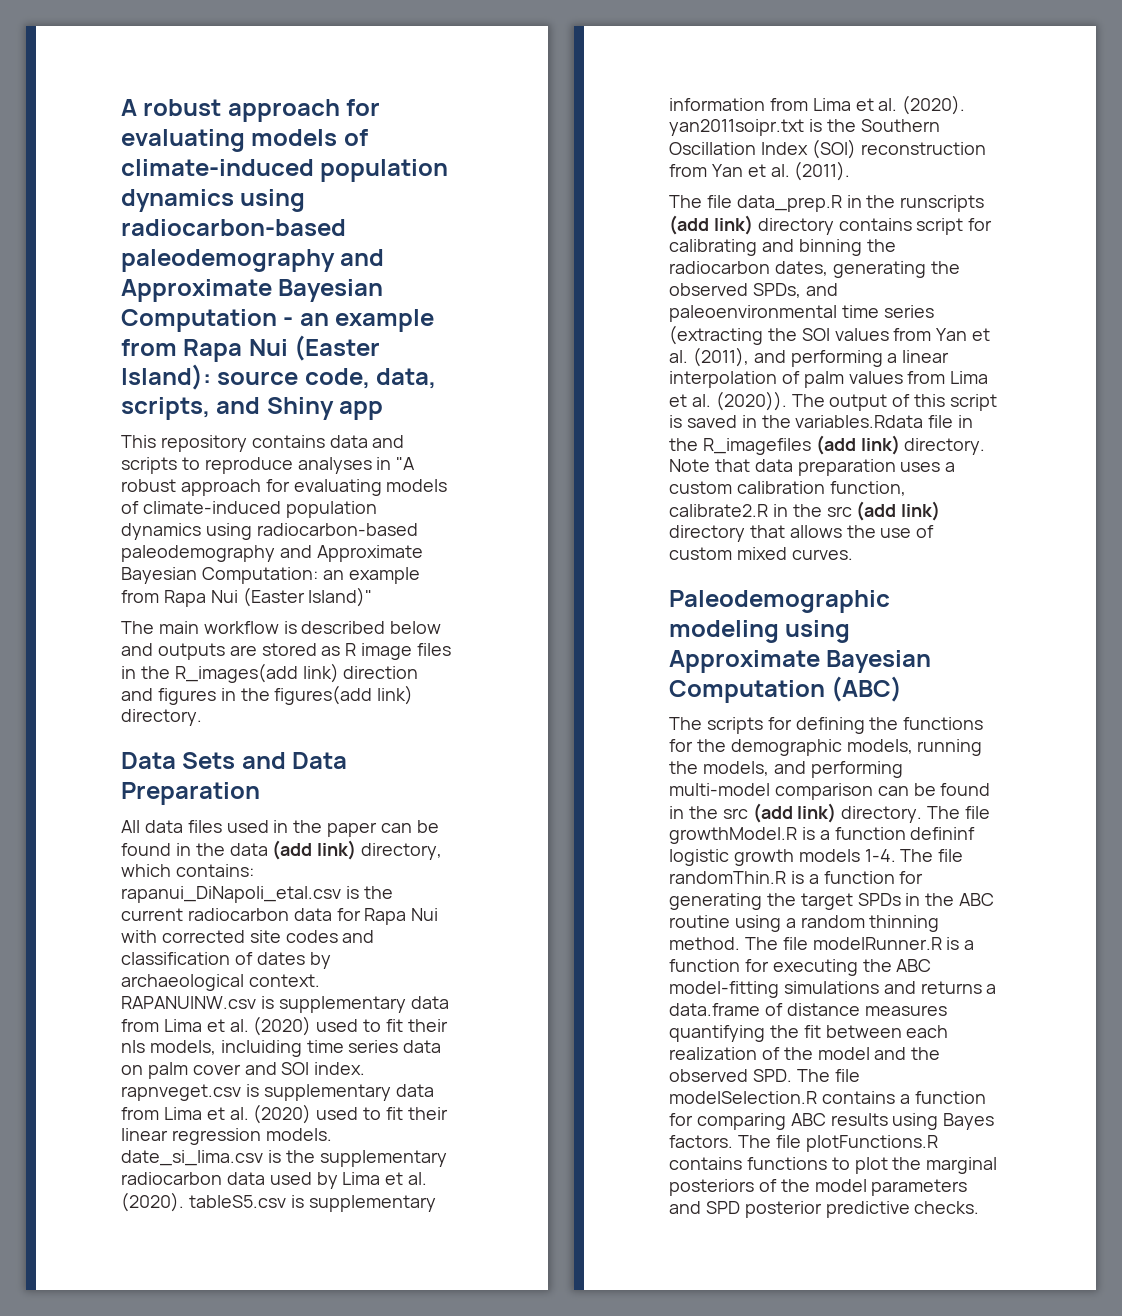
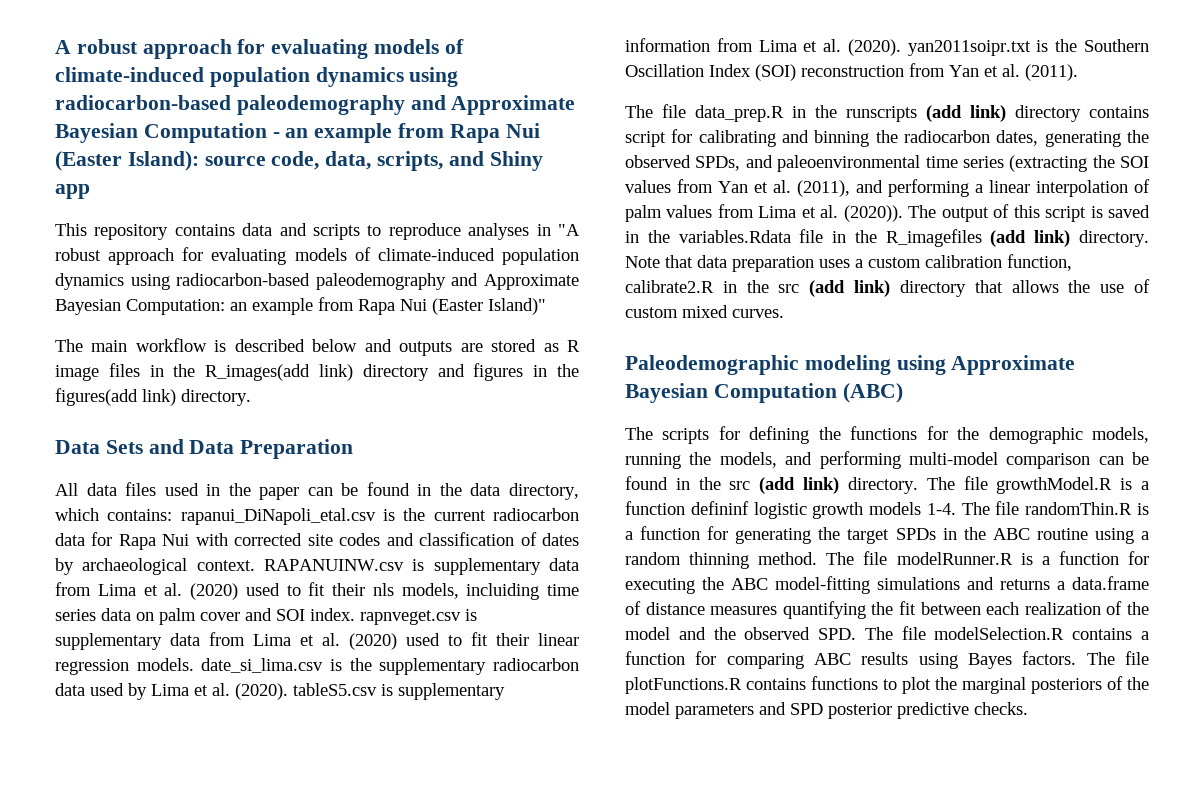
- The main workflow is described below and outputs are stored as R image files in the R_images(add link) direction and figures in the figures(add link) directory.
+ The main workflow is described below and outputs are stored as R image files in the R_images(add link) directory and figures in the figures(add link) directory.
- All data files used in the paper can be found in the data (add link) directory, which contains: rapanui_DiNapoli_etal.csv is the current radiocarbon data for Rapa Nui with corrected site codes and classification of dates by archaeological context.
+ All data files used in the paper can be found in the data directory, which contains: rapanui_DiNapoli_etal.csv is the current radiocarbon data for Rapa Nui with corrected site codes and classification of dates by archaeological context.

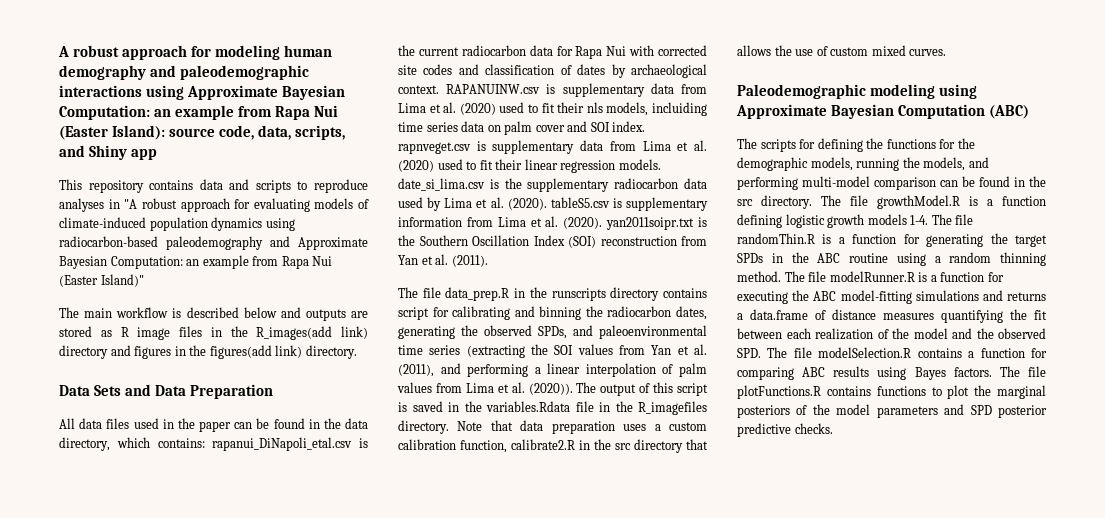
- A robust approach for evaluating models of climate-induced population dynamics using radiocarbon-based paleodemography and Approximate Bayesian Computation - an example from Rapa Nui (Easter Island): source code, data, scripts, and Shiny app
+ A robust approach for modeling human demography and paleodemographic interactions using Approximate Bayesian Computation: an example from Rapa Nui (Easter Island): source code, data, scripts, and Shiny app
- The file data_prep.R in the runscripts (add link) directory contains script for calibrating and binning the radiocarbon dates, generating the observed SPDs, and paleoenvironmental time series (extracting the SOI values from Yan et al. (2011), and performing a linear interpolation of palm values from Lima et al. (2020)).
+ The file data_prep.R in the runscripts directory contains script for calibrating and binning the radiocarbon dates, generating the observed SPDs, and paleoenvironmental time series (extracting the SOI values from Yan et al. (2011), and performing a linear interpolation of palm values from Lima et al. (2020)).
- The output of this script is saved in the variables.Rdata file in the R_imagefiles (add link) directory.
+ The output of this script is saved in the variables.Rdata file in the R_imagefiles directory.
- Note that data preparation uses a custom calibration function, calibrate2.R in the src (add link) directory that allows the use of custom mixed curves.
+ Note that data preparation uses a custom calibration function, calibrate2.R in the src directory that allows the use of custom mixed curves.
- The scripts for defining the functions for the demographic models, running the models, and performing multi-model comparison can be found in the src (add link) directory.
+ The scripts for defining the functions for the demographic models, running the models, and performing multi-model comparison can be found in the src directory.
- The file growthModel.R is a function defininf logistic growth models 1-4.
+ The file growthModel.R is a function defining logistic growth models 1-4.

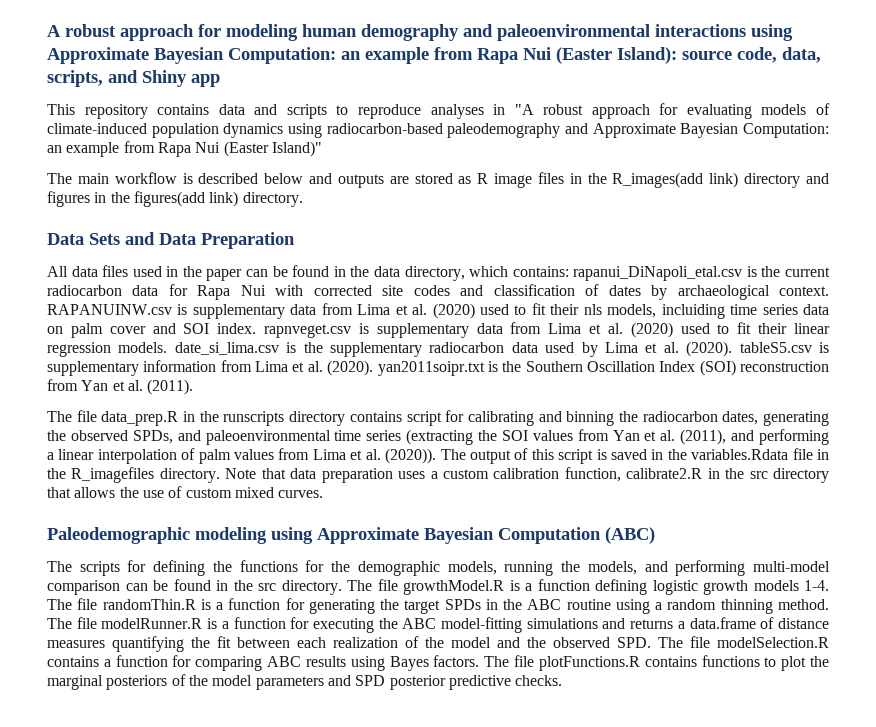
- A robust approach for modeling human demography and paleodemographic interactions using Approximate Bayesian Computation: an example from Rapa Nui (Easter Island): source code, data, scripts, and Shiny app
+ A robust approach for modeling human demography and paleoenvironmental interactions using Approximate Bayesian Computation: an example from Rapa Nui (Easter Island): source code, data, scripts, and Shiny app

